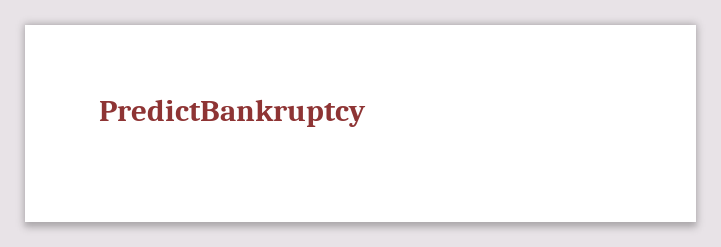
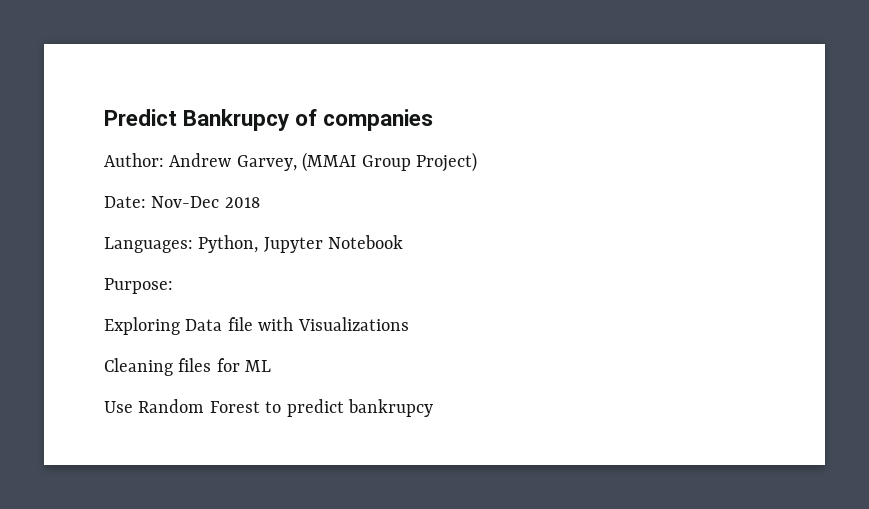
- PredictBankruptcy
+ Predict Bankrupcy of companies
+ Author: Andrew Garvey, (MMAI Group Project)
+ Date: Nov-Dec 2018
+ Languages: Python, Jupyter Notebook
+ Purpose:
+ Exploring Data file with Visualizations
+ Cleaning files for ML
+ Use Random Forest to predict bankrupcy

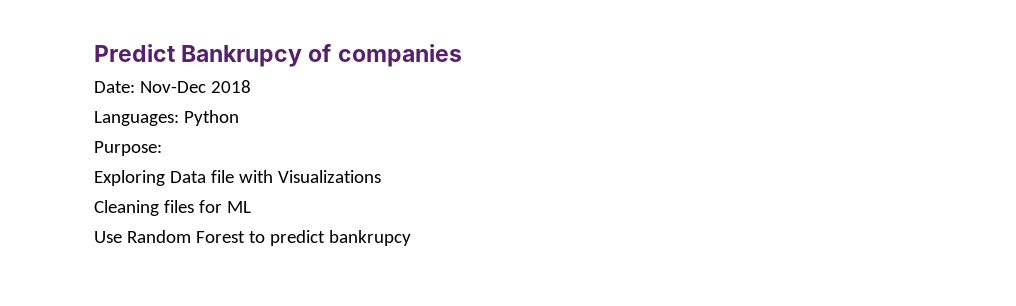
- Author: Andrew Garvey, (MMAI Group Project)
- Languages: Python, Jupyter Notebook
+ Languages: Python

